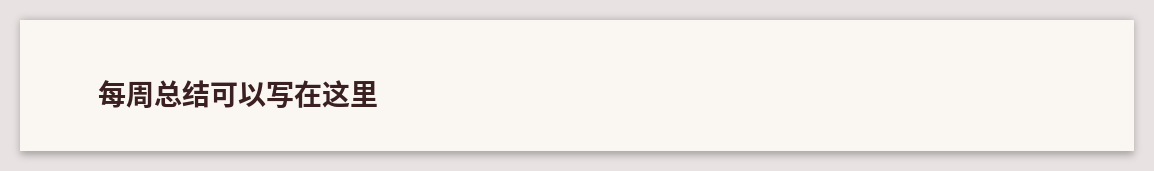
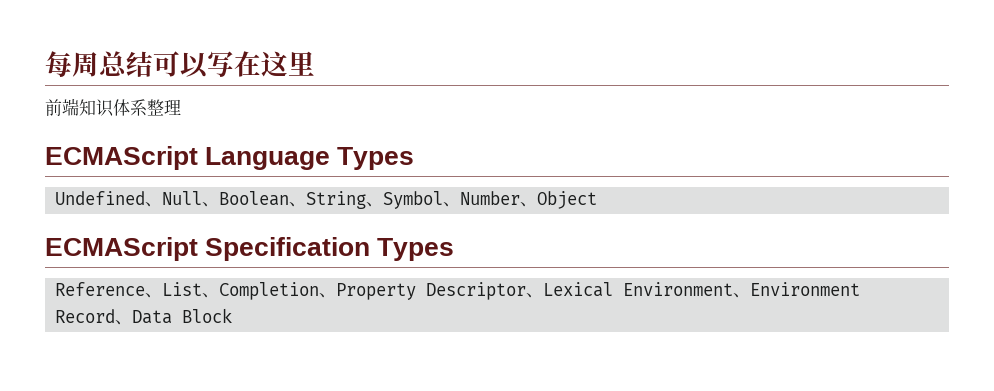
+ 前端知识体系整理
+ ECMAScript Language Types
+ Undefined、Null、Boolean、String、Symbol、Number、Object
+ ECMAScript Specification Types
+ Reference、List、Completion、Property Descriptor、Lexical Environment、Environment Record、Data Block

